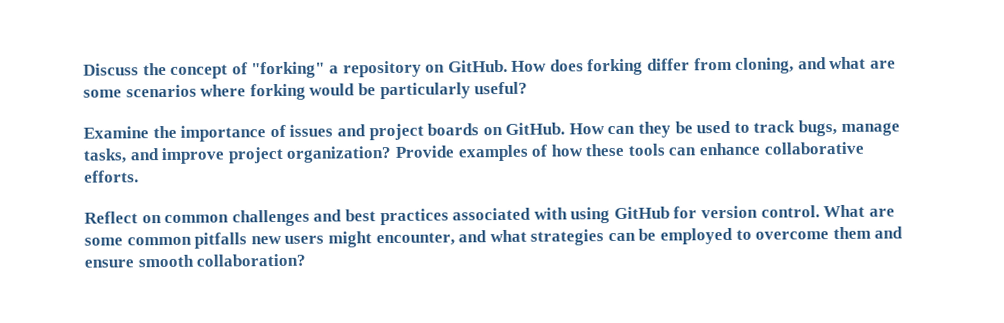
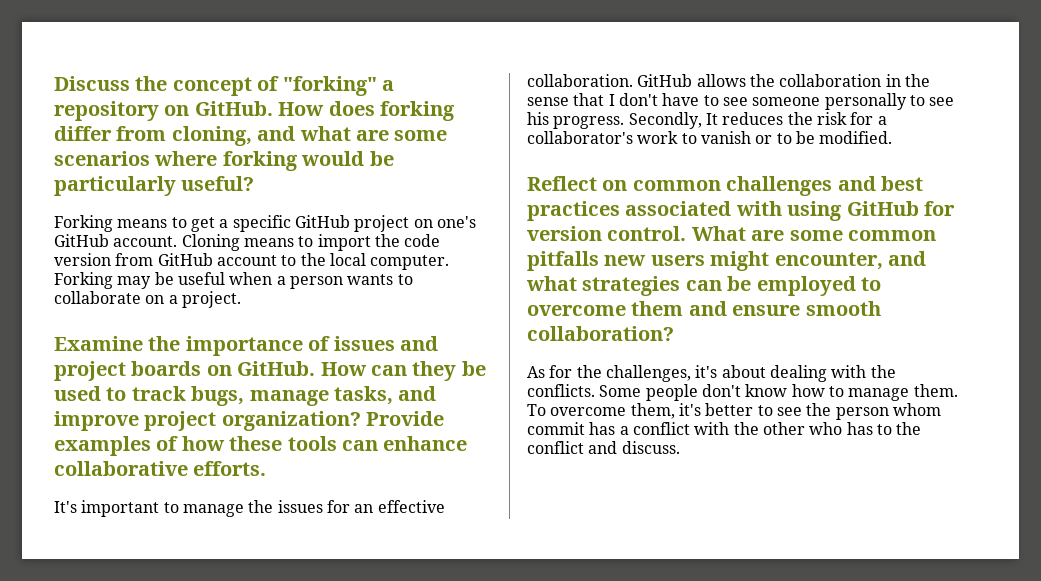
+ Forking means to get a specific GitHub project on one's GitHub account. Cloning means to import the code version from GitHub account to the local computer. Forking may be useful when a person wants to collaborate on a project.
+ It's important to manage the issues for an effective collaboration. GitHub allows the collaboration in the sense that I don't have to see someone personally to see his progress. Secondly, It reduces the risk for a collaborator's work to vanish or to be modified.
+ As for the challenges, it's about dealing with the conflicts. Some people don't know how to manage them. To overcome them, it's better to see the person whom commit has a conflict with the other who has to the conflict and discuss.

